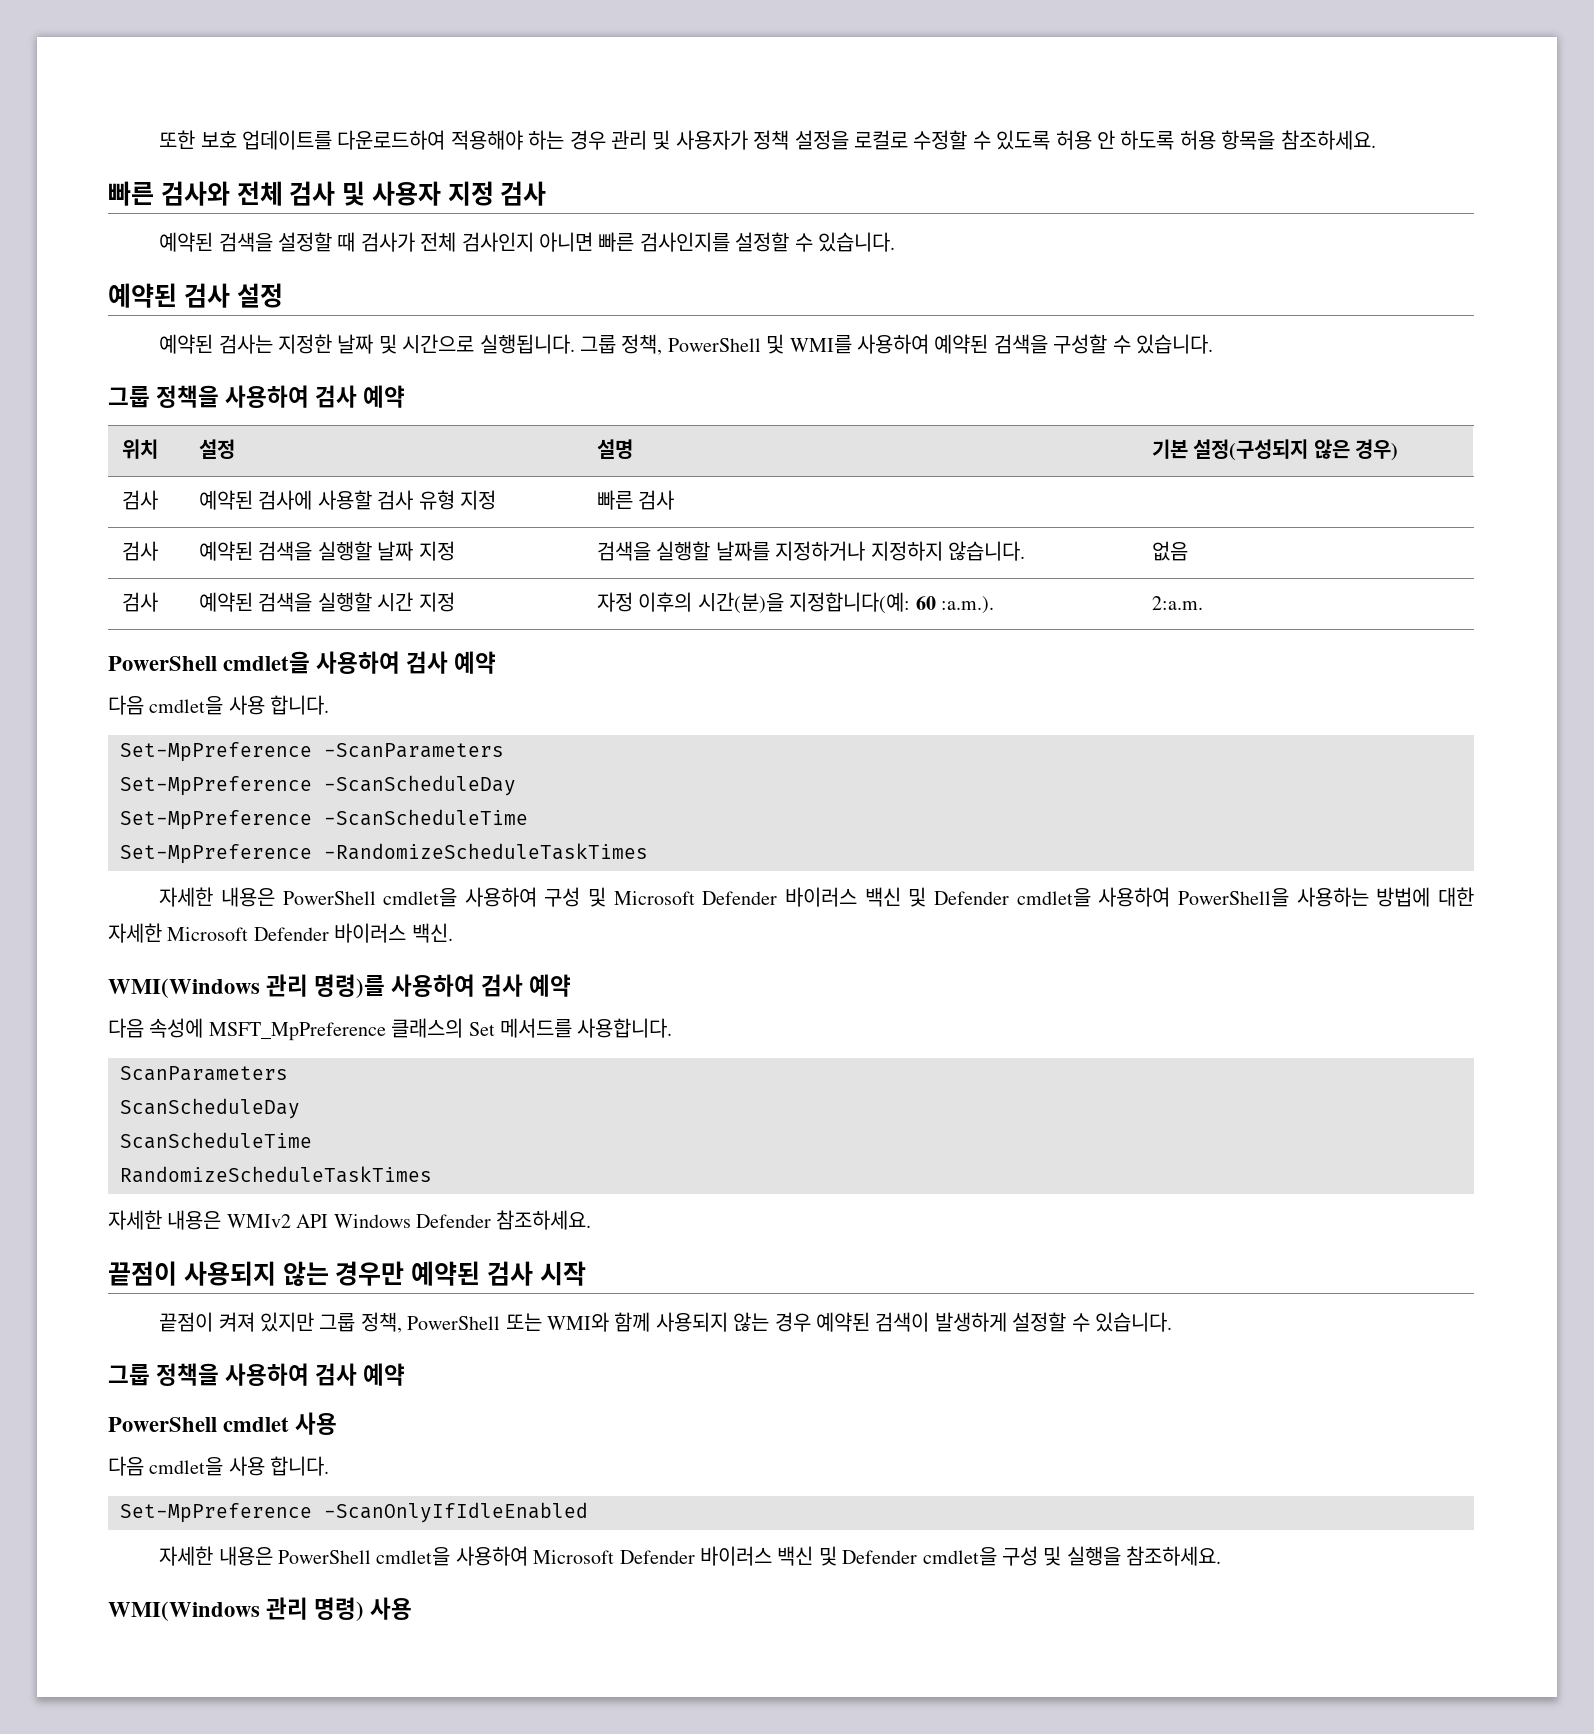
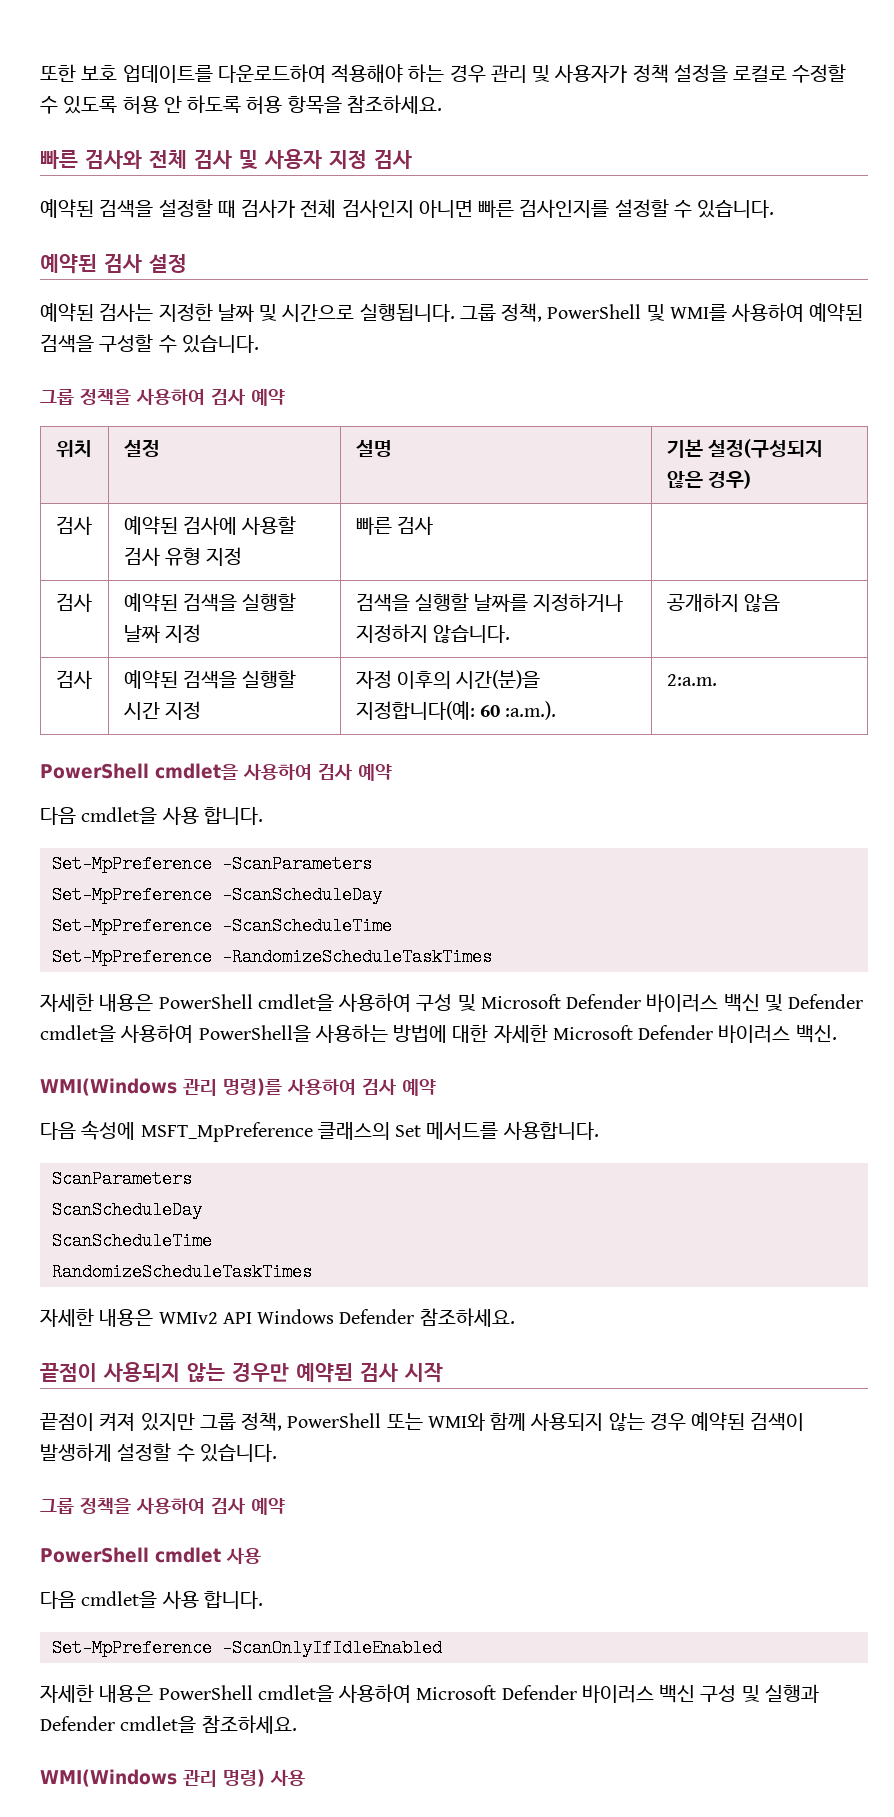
- 검사 | 예약된 검색을 실행할 날짜 지정 | 검색을 실행할 날짜를 지정하거나 지정하지 않습니다. | 없음
+ 검사 | 예약된 검색을 실행할 날짜 지정 | 검색을 실행할 날짜를 지정하거나 지정하지 않습니다. | 공개하지 않음
- 자세한 내용은 PowerShell cmdlet을 사용하여 Microsoft Defender 바이러스 백신 및 Defender cmdlet을 구성 및 실행을 참조하세요.
+ 자세한 내용은 PowerShell cmdlet을 사용하여 Microsoft Defender 바이러스 백신 구성 및 실행과 Defender cmdlet을 참조하세요.

